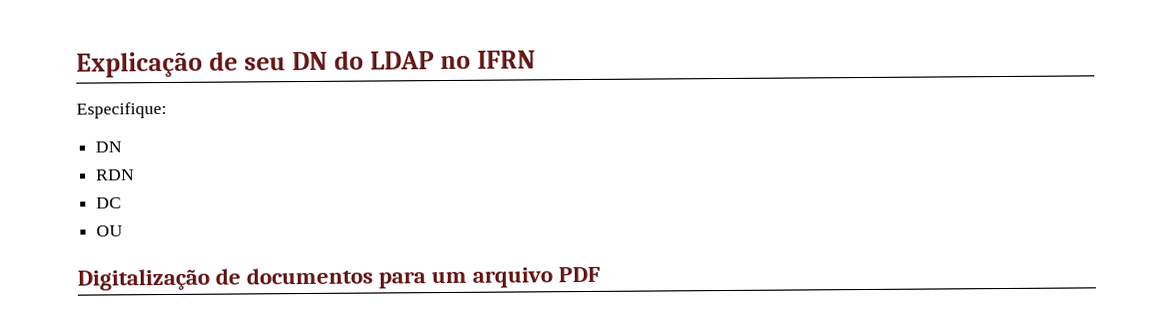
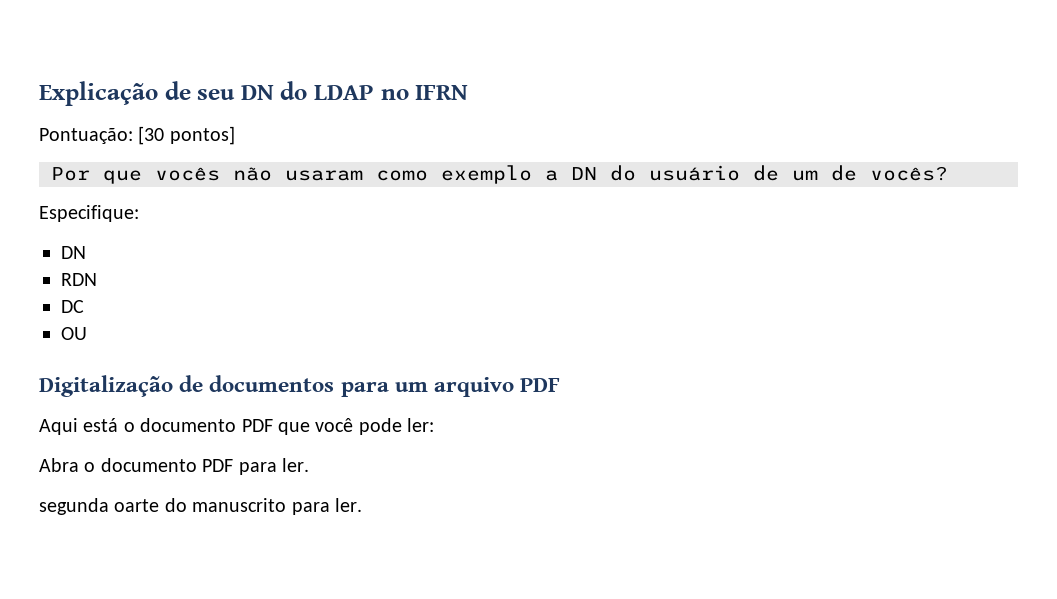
+ Pontuação: [30 pontos]
+ Por que vocês não usaram como exemplo a DN do usuário de um de vocês?
+ Aqui está o documento PDF que você pode ler:
+ Abra o documento PDF para ler.
+ segunda oarte do manuscrito para ler.

